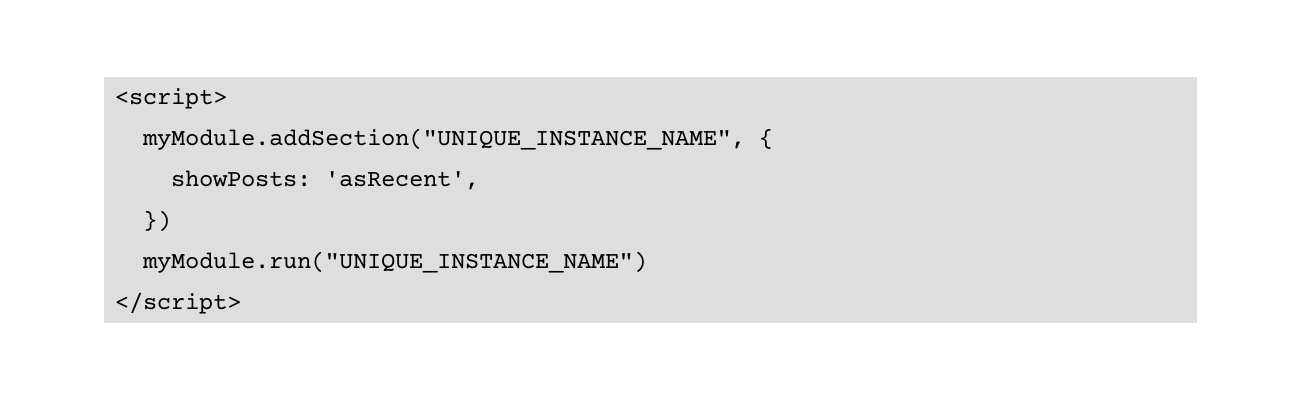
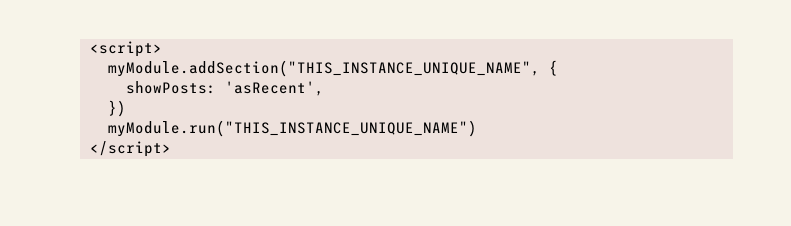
- myModule.addSection("UNIQUE_INSTANCE_NAME", {
+ myModule.addSection("THIS_INSTANCE_UNIQUE_NAME", {
- myModule.run("UNIQUE_INSTANCE_NAME")
+ myModule.run("THIS_INSTANCE_UNIQUE_NAME")

